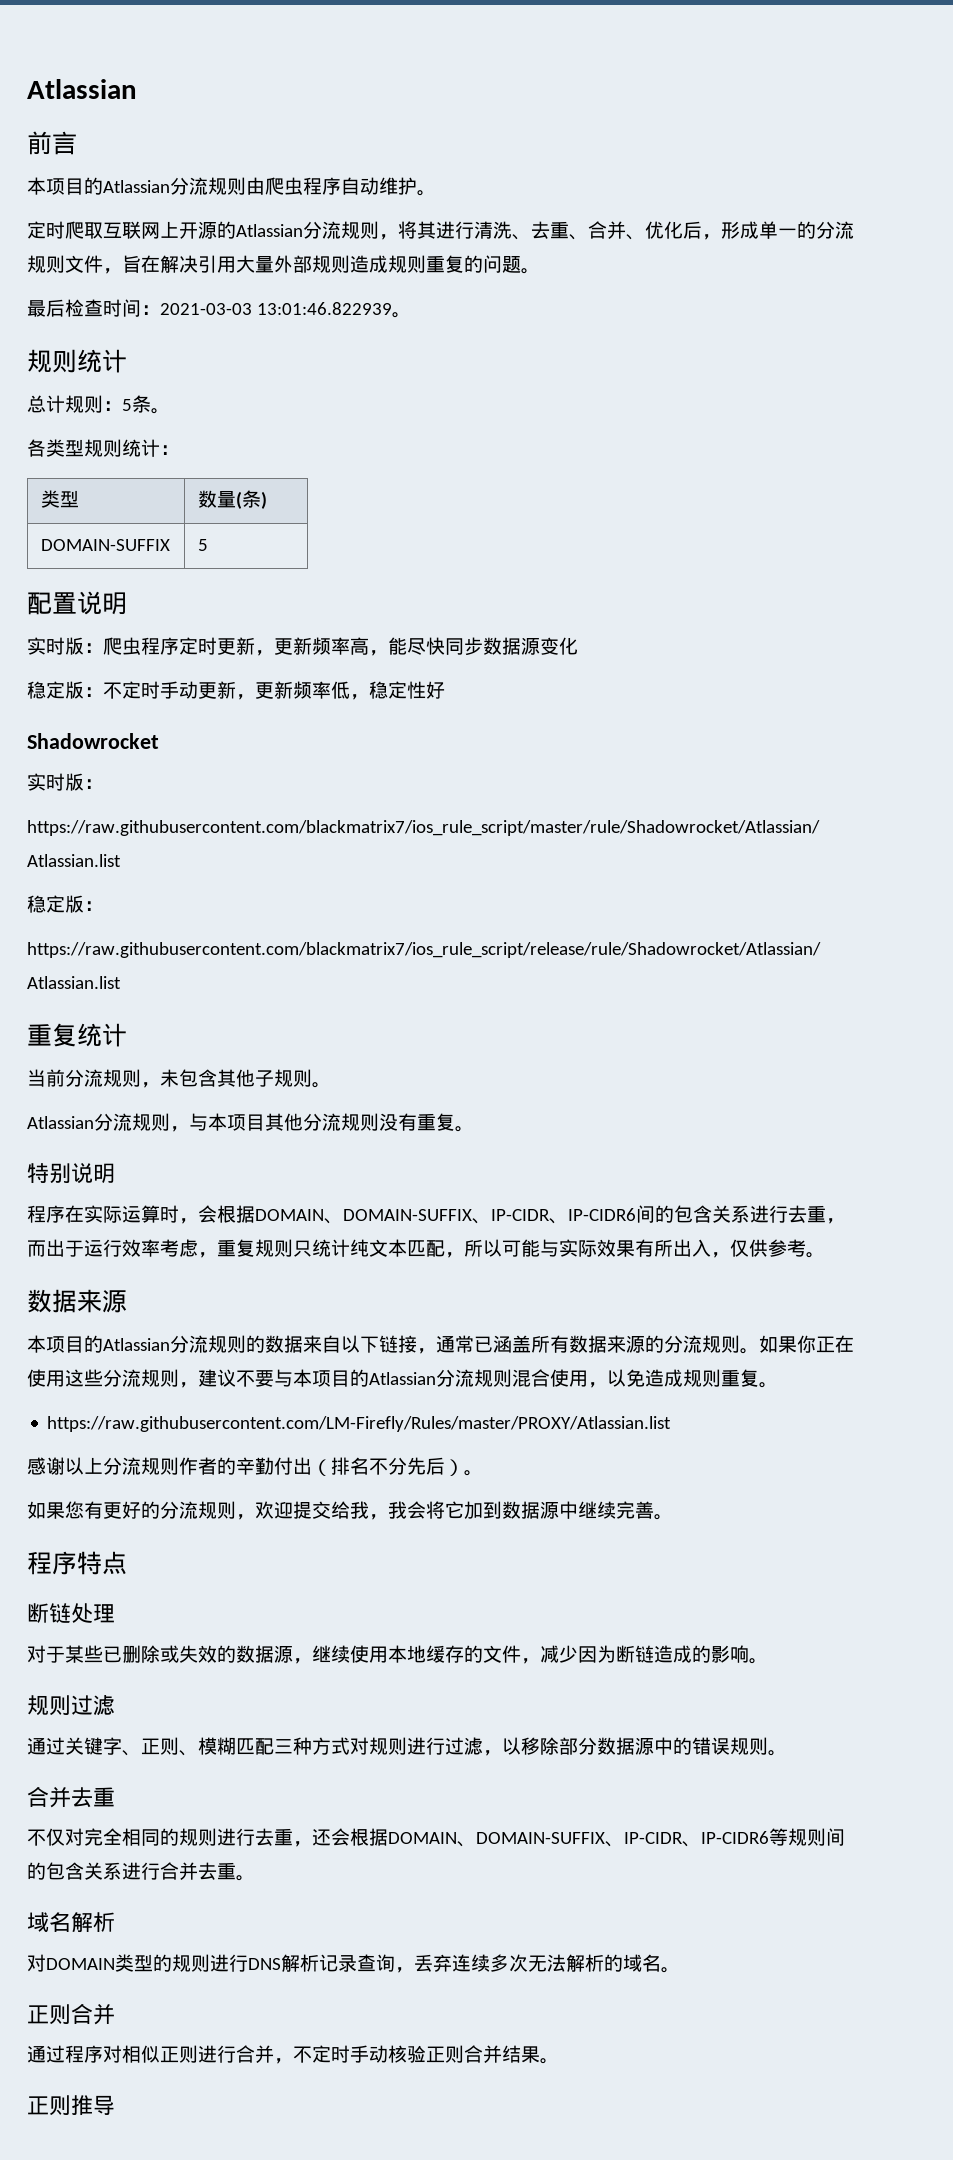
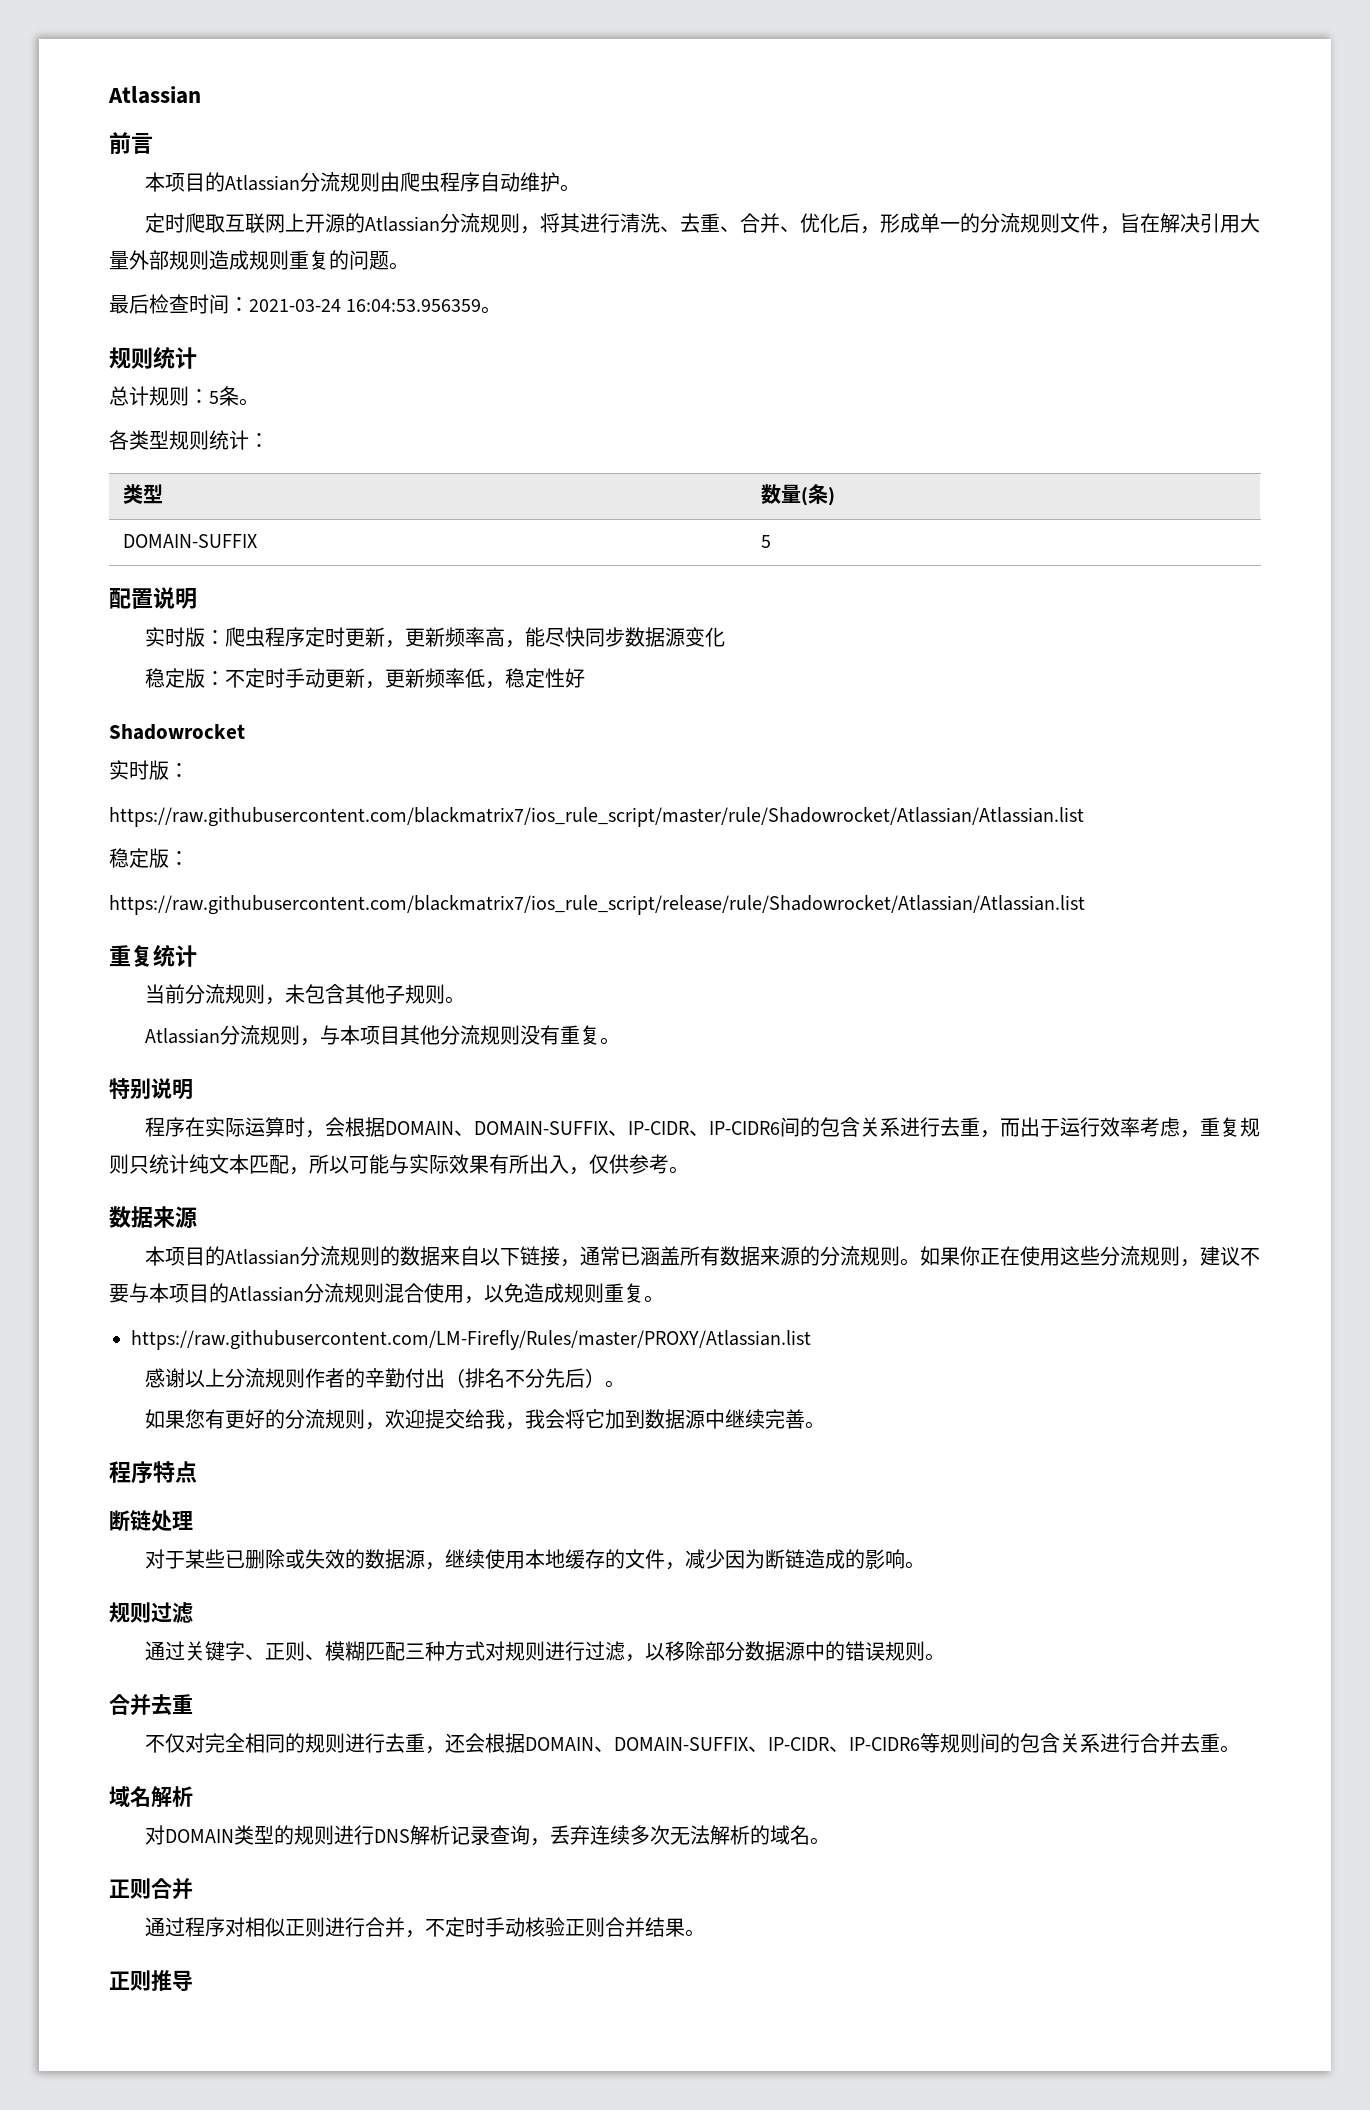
- 最后检查时间：2021-03-03 13:01:46.822939。
+ 最后检查时间：2021-03-24 16:04:53.956359。

